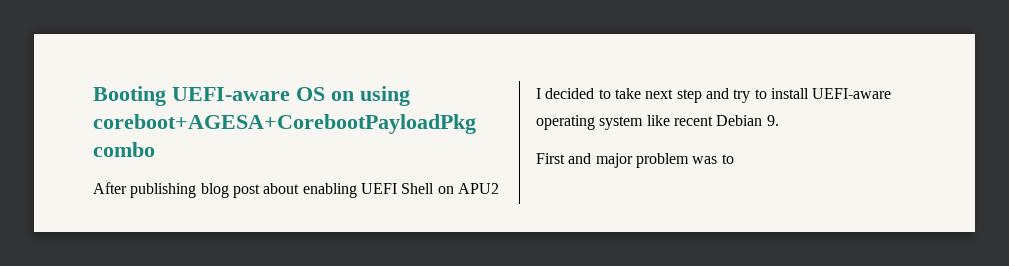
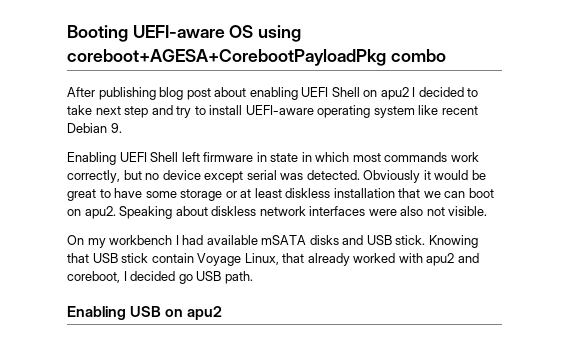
- Booting UEFI-aware OS on using coreboot+AGESA+CorebootPayloadPkg combo
+ Booting UEFI-aware OS using coreboot+AGESA+CorebootPayloadPkg combo
- After publishing blog post about enabling UEFI Shell on APU2 I decided to take next step and try to install UEFI-aware operating system like recent Debian 9.
+ After publishing blog post about enabling UEFI Shell on apu2 I decided to take next step and try to install UEFI-aware operating system like recent Debian 9.
- First and major problem was to
+ Enabling UEFI Shell left firmware in state in which most commands work correctly, but no device except serial was detected. Obviously it would be great to have some storage or at least diskless installation that we can boot on apu2. Speaking about diskless network interfaces were also not visible.
+ On my workbench I had available mSATA disks and USB stick. Knowing that USB stick contain Voyage Linux, that already worked with apu2 and coreboot, I decided go USB path.
+ Enabling USB on apu2

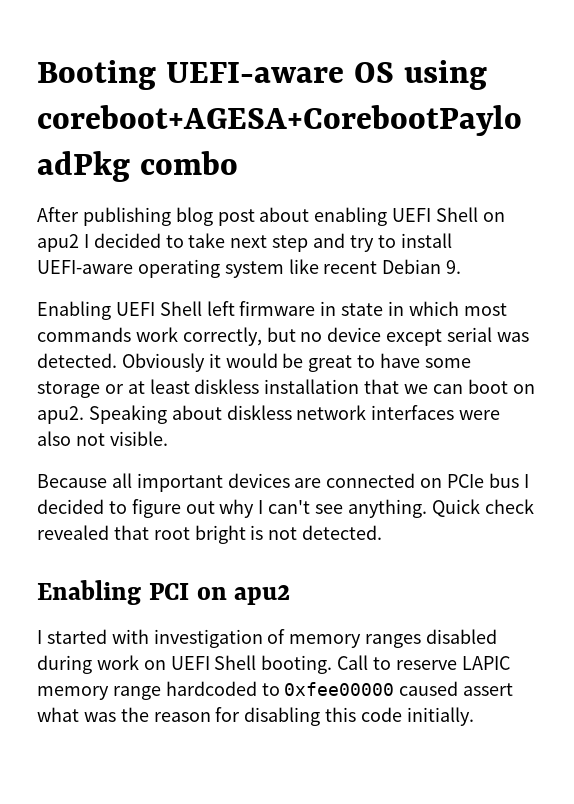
- On my workbench I had available mSATA disks and USB stick. Knowing that USB stick contain Voyage Linux, that already worked with apu2 and coreboot, I decided go USB path.
- Enabling USB on apu2
+ Because all important devices are connected on PCIe bus I decided to figure out why I can't see anything. Quick check revealed that root bright is not detected.
+ Enabling PCI on apu2
+ I started with investigation of memory ranges disabled during work on UEFI Shell booting. Call to reserve LAPIC memory range hardcoded to 0xfee00000 caused assert what was the reason for disabling this code initially.

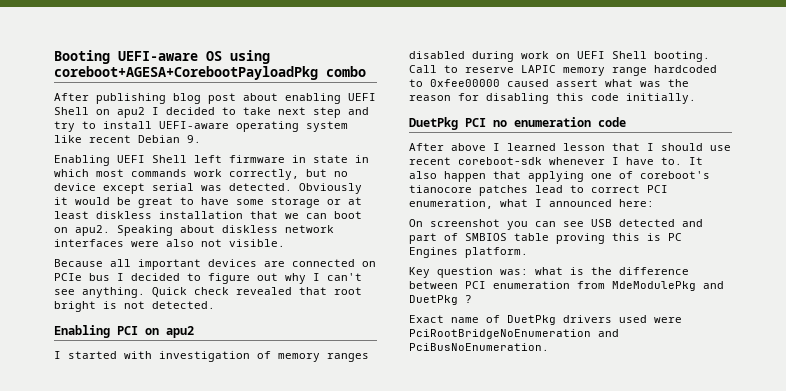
+ DuetPkg PCI no enumeration code
+ After above I learned lesson that I should use recent coreboot-sdk whenever I have to. It also happen that applying one of coreboot's tianocore patches lead to correct PCI enumeration, what I announced here:
+ On screenshot you can see USB detected and part of SMBIOS table proving this is PC Engines platform.
+ Key question was: what is the difference between PCI enumeration from MdeModulePkg and DuetPkg ?
+ Exact name of DuetPkg drivers used were PciRootBridgeNoEnumeration and PciBusNoEnumeration.

